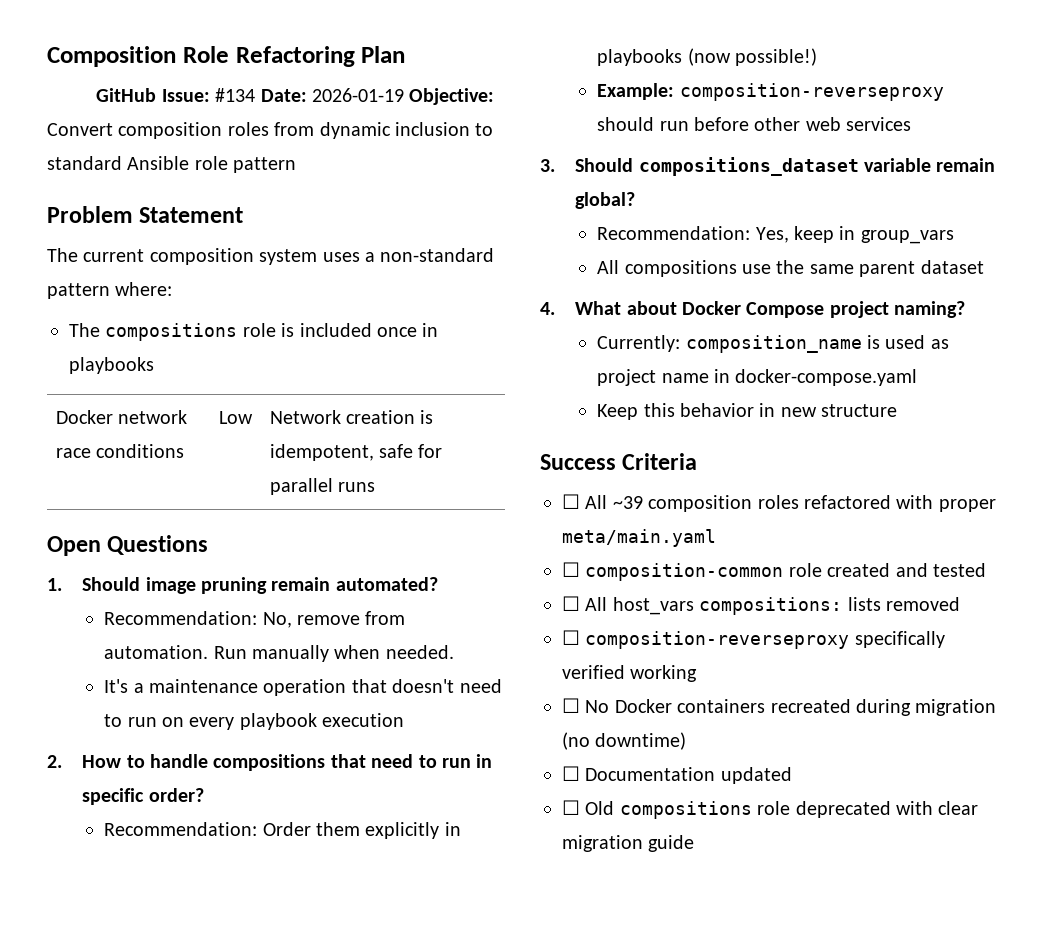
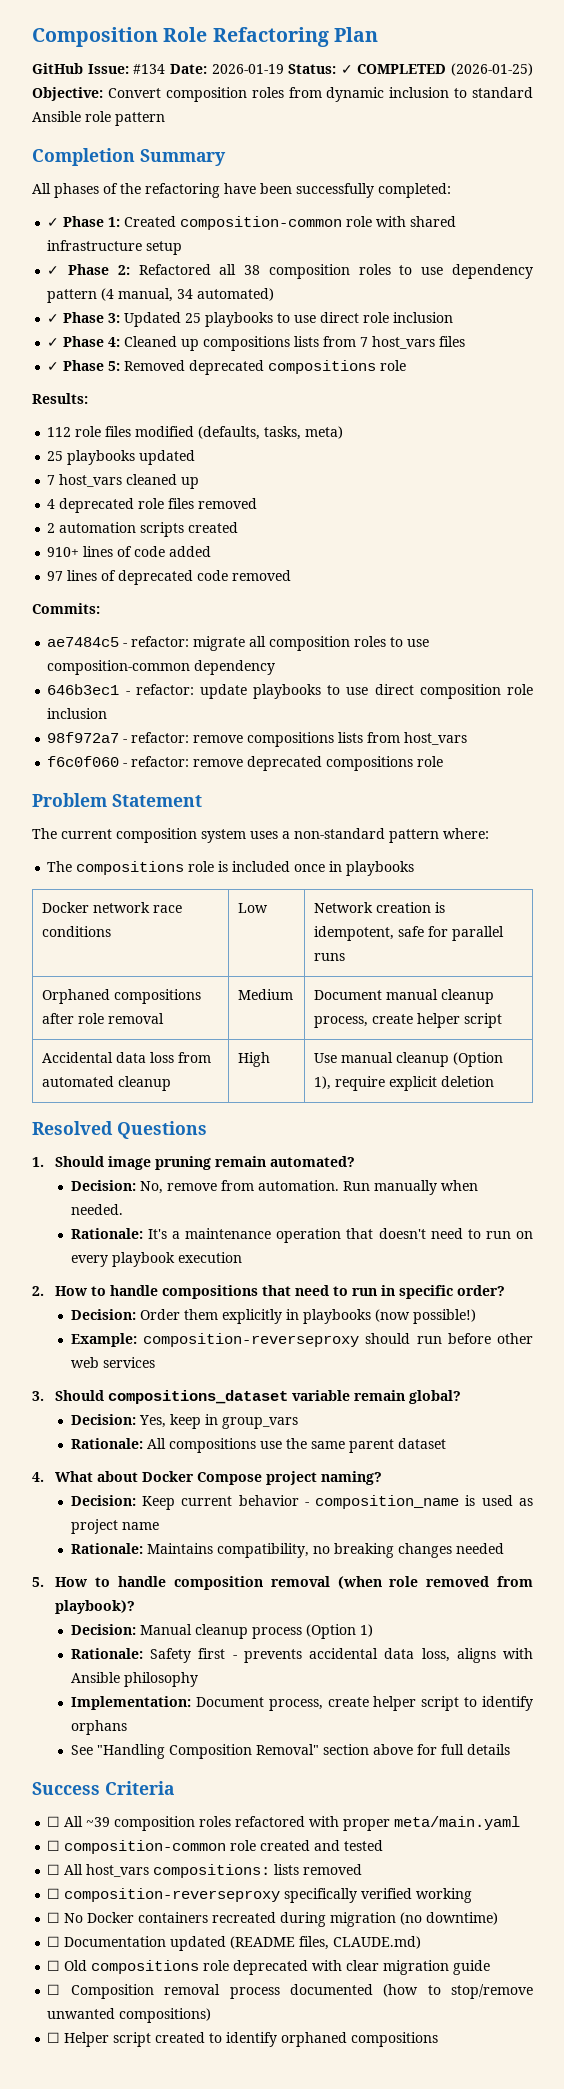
- GitHub Issue: #134 Date: 2026-01-19 Objective: Convert composition roles from dynamic inclusion to standard Ansible role pattern
+ GitHub Issue: #134 Date: 2026-01-19 Status: ✓ COMPLETED (2026-01-25) Objective: Convert composition roles from dynamic inclusion to standard Ansible role pattern
+ Completion Summary
+ All phases of the refactoring have been successfully completed:
+ ✓ Phase 1: Created composition-common role with shared infrastructure setup
+ ✓ Phase 2: Refactored all 38 composition roles to use dependency pattern (4 manual, 34 automated)
+ ✓ Phase 3: Updated 25 playbooks to use direct role inclusion
+ ✓ Phase 4: Cleaned up compositions lists from 7 host_vars files
+ ✓ Phase 5: Removed deprecated compositions role
+ Results:
+ 112 role files modified (defaults, tasks, meta)
+ 25 playbooks updated
+ 7 host_vars cleaned up
+ 4 deprecated role files removed
+ 2 automation scripts created
+ 910+ lines of code added
+ 97 lines of deprecated code removed
+ Commits:
+ ae7484c5 - refactor: migrate all composition roles to use composition-common dependency
+ 646b3ec1 - refactor: update playbooks to use direct composition role inclusion
+ 98f972a7 - refactor: remove compositions lists from host_vars
+ f6c0f060 - refactor: remove deprecated compositions role
- Open Questions
+ Orphaned compositions after role removal | Medium | Document manual cleanup process, create helper script
+ Accidental data loss from automated cleanup | High | Use manual cleanup (Option 1), require explicit deletion
+ Resolved Questions
- Recommendation: No, remove from automation.
+ Decision: No, remove from automation.
- It's a maintenance operation that doesn't need to run on every playbook execution
+ Rationale: It's a maintenance operation that doesn't need to run on every playbook execution
- Recommendation: Order them explicitly in playbooks (now possible!)
+ Decision: Order them explicitly in playbooks (now possible!)
- Recommendation: Yes, keep in group_vars
+ Decision: Yes, keep in group_vars
- All compositions use the same parent dataset
+ Rationale: All compositions use the same parent dataset
- Currently: composition_name is used as project name in docker-compose.yaml
- Keep this behavior in new structure
+ Decision: Keep current behavior - composition_name is used as project name
+ Rationale: Maintains compatibility, no breaking changes needed
+ 5. How to handle composition removal (when role removed from playbook)?
+ Decision: Manual cleanup process (Option 1)
+ Rationale: Safety first - prevents accidental data loss, aligns with Ansible philosophy
+ Implementation: Document process, create helper script to identify orphans
+ See "Handling Composition Removal" section above for full details
- ☐ Documentation updated
+ ☐ Documentation updated (README files, CLAUDE.md)
+ ☐ Composition removal process documented (how to stop/remove unwanted compositions)
+ ☐ Helper script created to identify orphaned compositions

